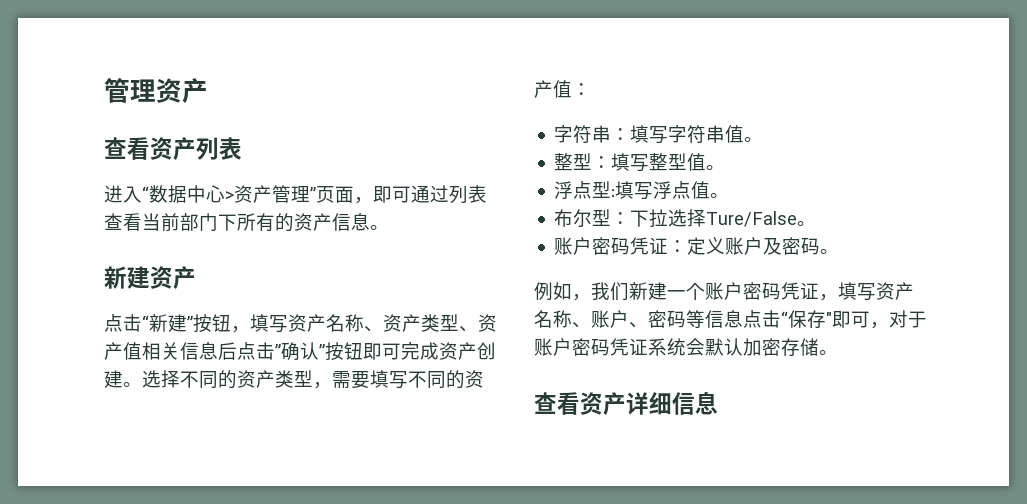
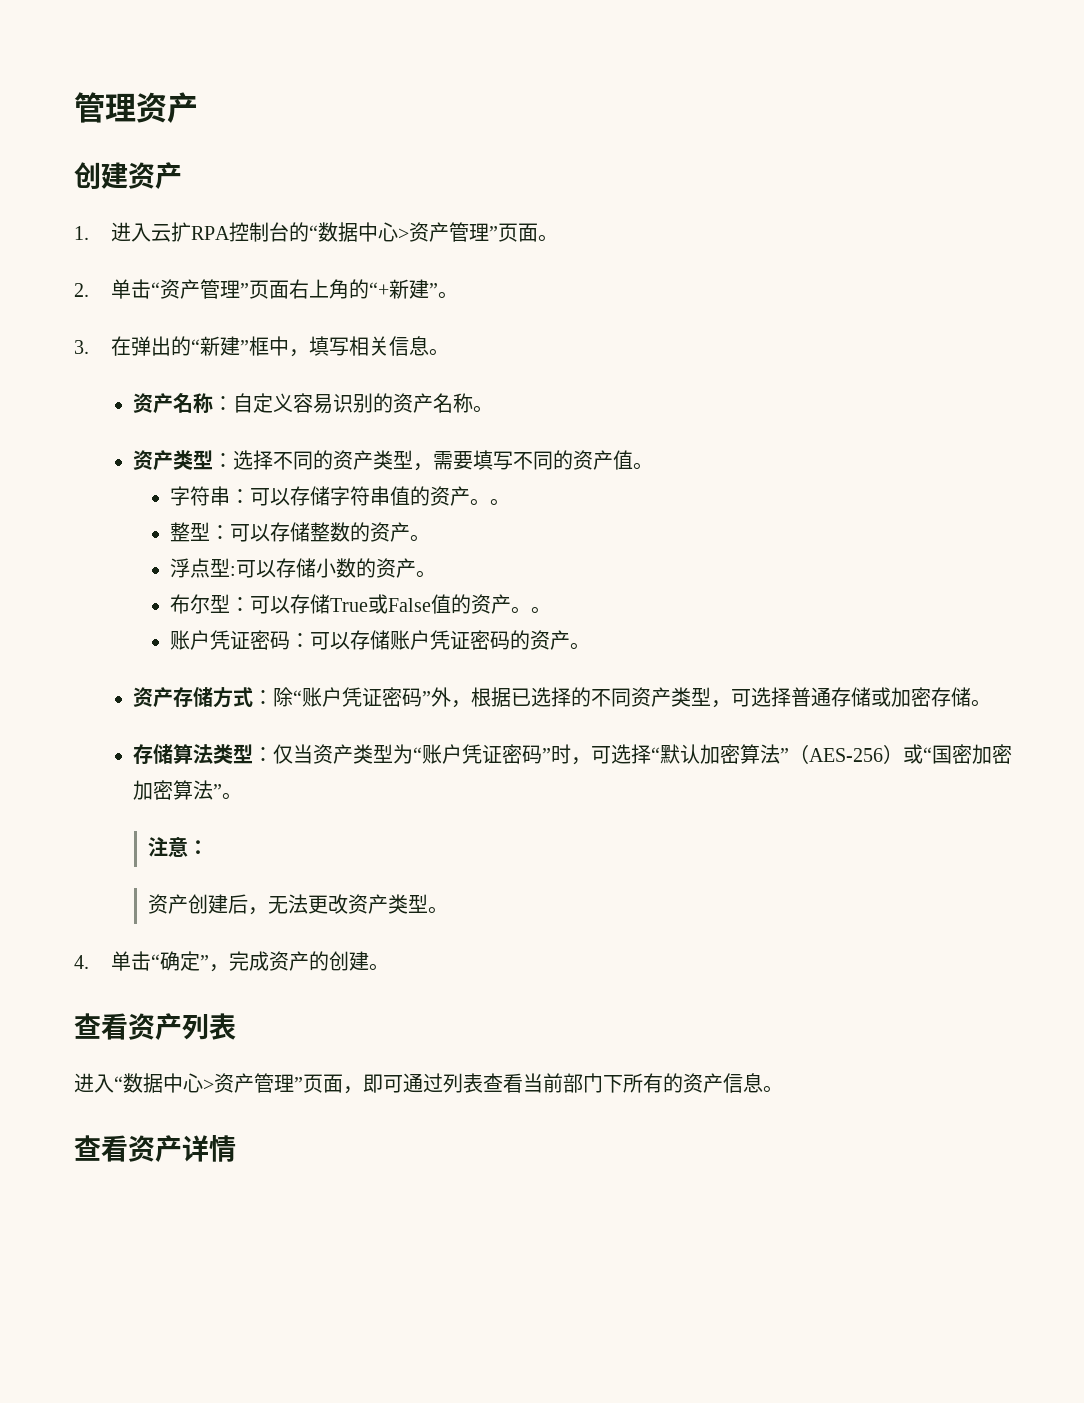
+ 创建资产
+ 1.进入云扩RPA控制台的“数据中心>资产管理”页面。
+ 2.单击“资产管理”页面右上角的“+新建”。
+ 3.在弹出的“新建”框中，填写相关信息。
+ 资产名称：自定义容易识别的资产名称。
+ 资产类型：选择不同的资产类型，需要填写不同的资产值。
+ 字符串：可以存储字符串值的资产。。
+ 整型：可以存储整数的资产。
+ 浮点型:可以存储小数的资产。
+ 布尔型：可以存储True或False值的资产。。
+ 账户凭证密码：可以存储账户凭证密码的资产。
+ 资产存储方式：除“账户凭证密码”外，根据已选择的不同资产类型，可选择普通存储或加密存储。
+ 存储算法类型：仅当资产类型为“账户凭证密码”时，可选择“默认加密算法”（AES-256）或“国密加密加密算法”。
+ 注意：
+ 资产创建后，无法更改资产类型。
+ 4.单击“确定”，完成资产的创建。
- 新建资产
- 点击“新建”按钮，填写资产名称、资产类型、资产值相关信息后点击”确认”按钮即可完成资产创建。选择不同的资产类型，需要填写不同的资产值：
- 字符串：填写字符串值。
- 整型：填写整型值。
- 浮点型:填写浮点值。
- 布尔型：下拉选择Ture/False。
- 账户密码凭证：定义账户及密码。
- 例如，我们新建一个账户密码凭证，填写资产名称、账户、密码等信息点击“保存"即可，对于账户密码凭证系统会默认加密存储。
- 查看资产详细信息
+ 查看资产详情

